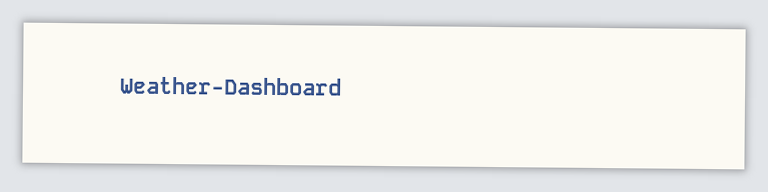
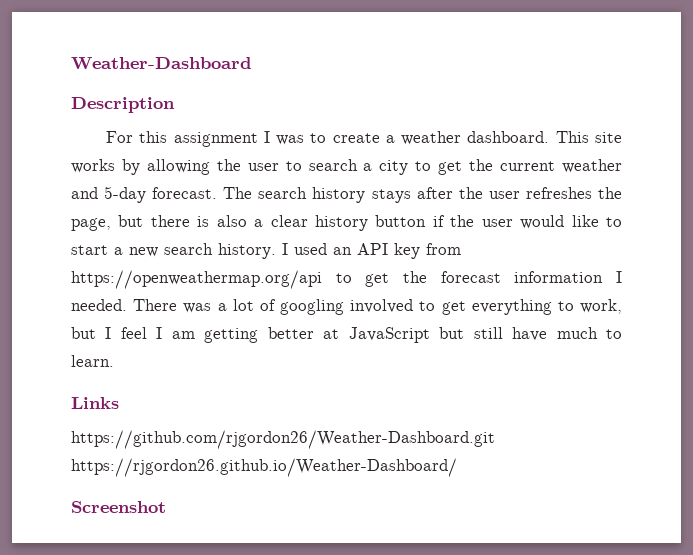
+ Description
+ For this assignment I was to create a weather dashboard. This site works by allowing the user to search a city to get the current weather and 5-day forecast. The search history stays after the user refreshes the page, but there is also a clear history button if the user would like to start a new search history. I used an API key from https://openweathermap.org/api to get the forecast information I needed. There was a lot of googling involved to get everything to work, but I feel I am getting better at JavaScript but still have much to learn.
+ Links
+ https://github.com/rjgordon26/Weather-Dashboard.git https://rjgordon26.github.io/Weather-Dashboard/
+ Screenshot

